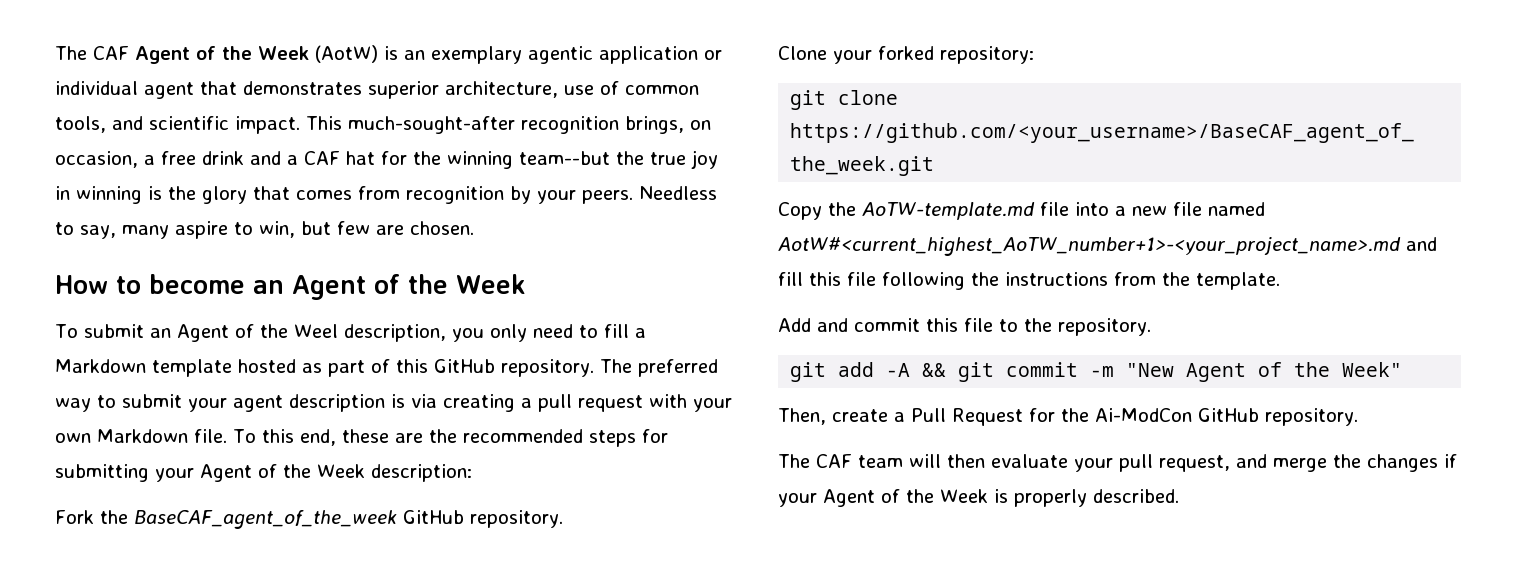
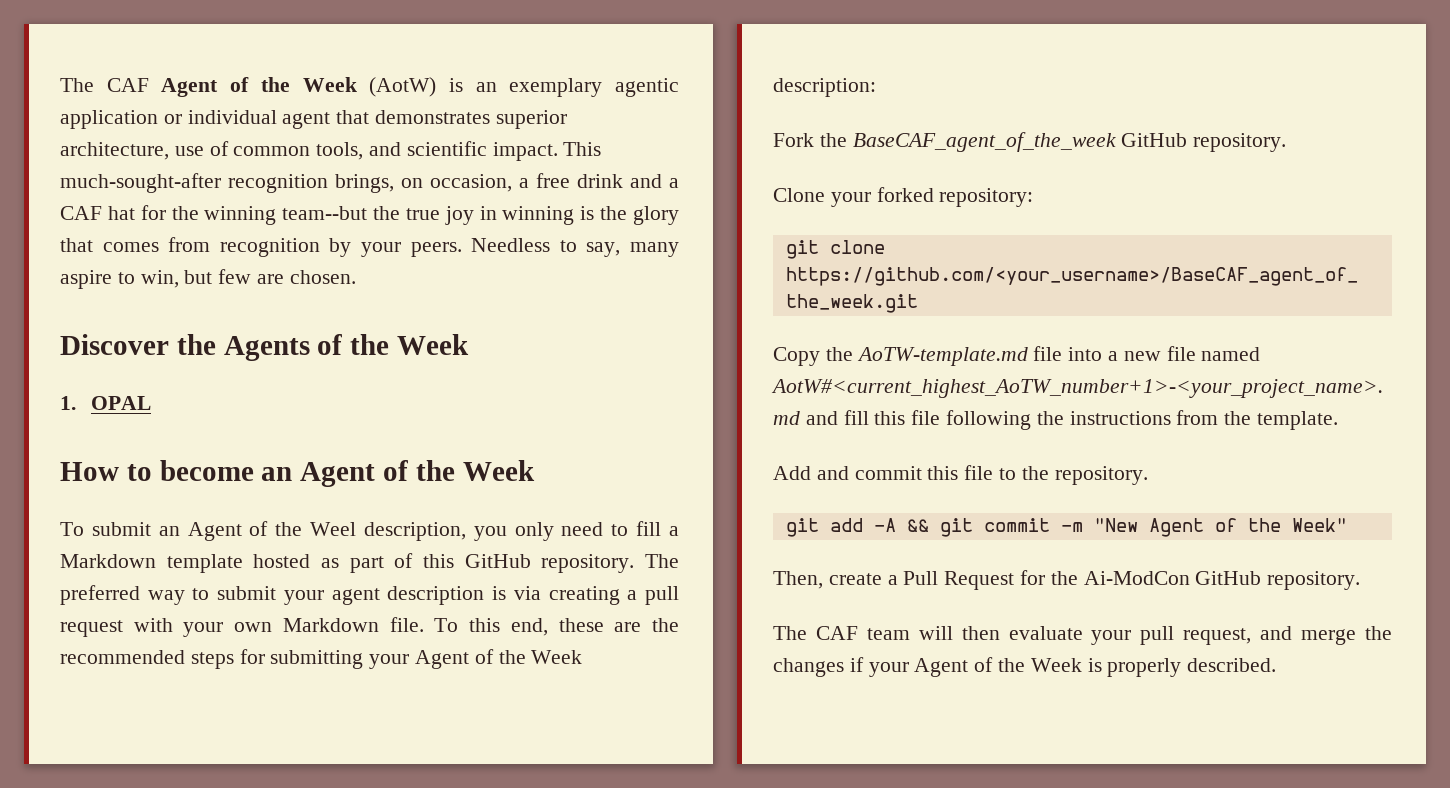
+ Discover the Agents of the Week
+ 1. OPAL

